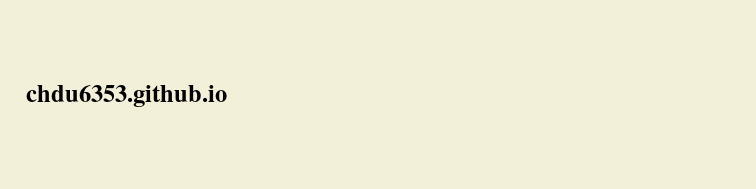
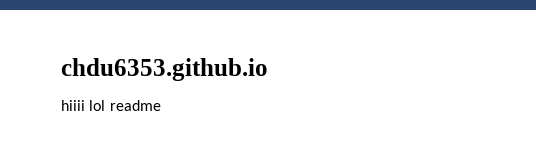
+ hiiii lol readme

